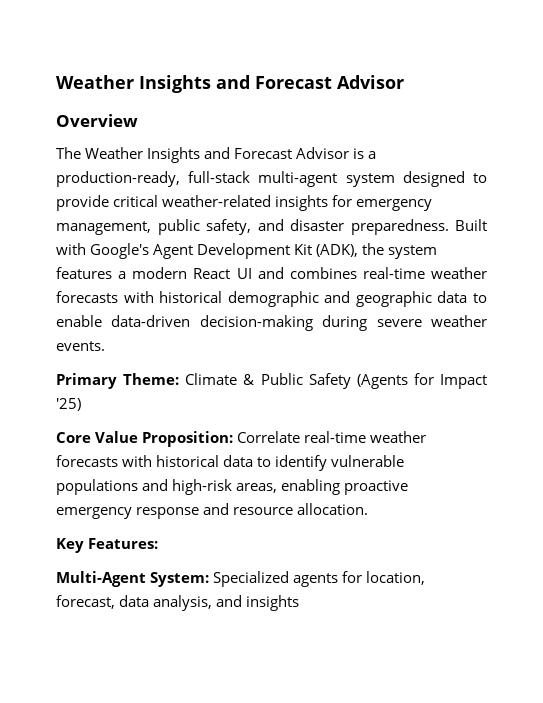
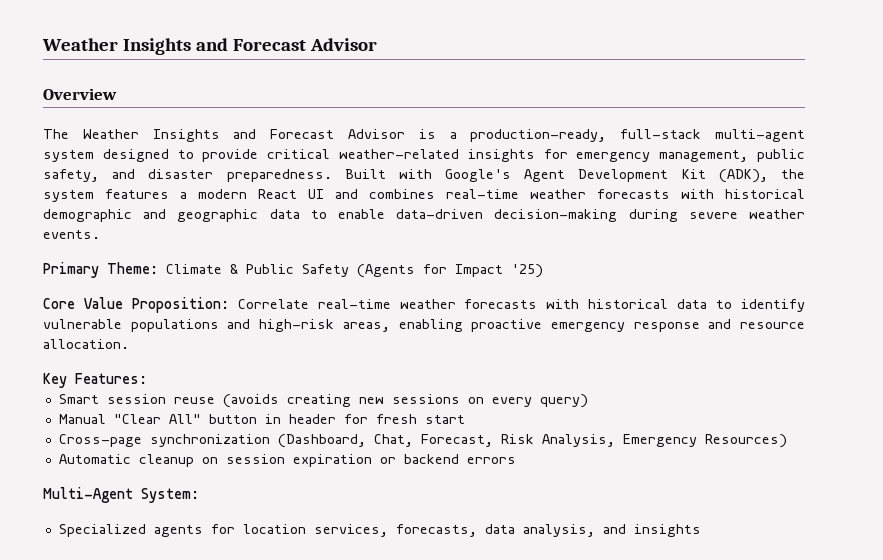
+ Smart session reuse (avoids creating new sessions on every query)
+ Manual "Clear All" button in header for fresh start
+ Cross-page synchronization (Dashboard, Chat, Forecast, Risk Analysis, Emergency Resources)
+ Automatic cleanup on session expiration or backend errors
- Multi-Agent System: Specialized agents for location, forecast, data analysis, and insights
+ Multi-Agent System:
+ Specialized agents for location services, forecasts, data analysis, and insights

